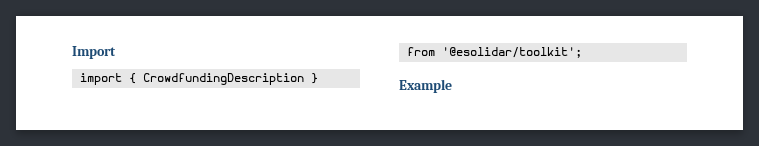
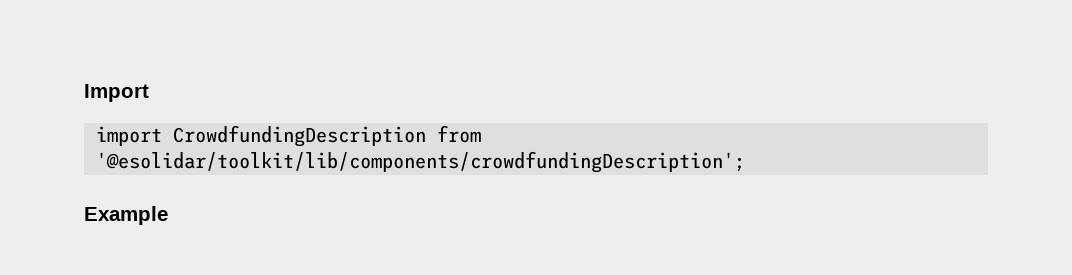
- import { CrowdfundingDescription } from '@esolidar/toolkit';
+ import CrowdfundingDescription from '@esolidar/toolkit/lib/components/crowdfundingDescription';

